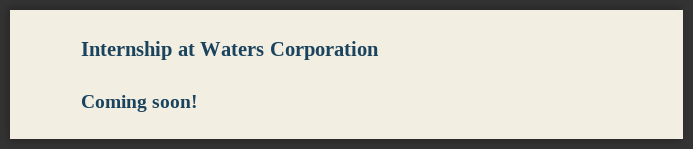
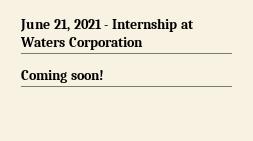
- Internship at Waters Corporation
+ June 21, 2021 - Internship at Waters Corporation

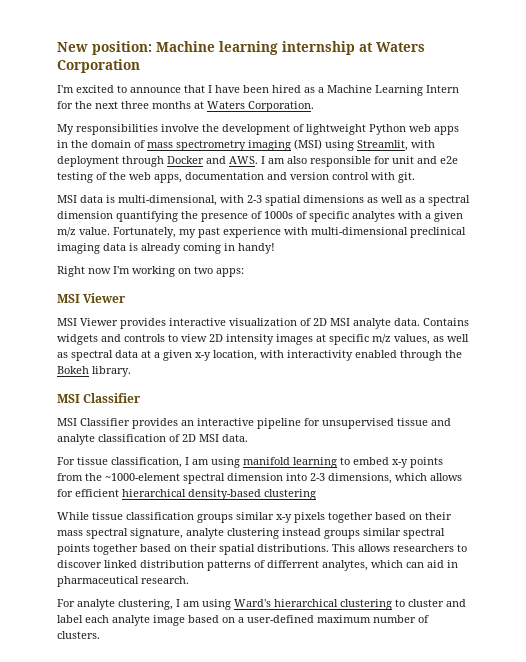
- June 21, 2021 - Internship at Waters Corporation
- Coming soon!
+ New position: Machine learning internship at Waters Corporation
+ I'm excited to announce that I have been hired as a Machine Learning Intern for the next three months at Waters Corporation.
+ My responsibilities involve the development of lightweight Python web apps in the domain of mass spectrometry imaging (MSI) using Streamlit, with deployment through Docker and AWS. I am also responsible for unit and e2e testing of the web apps, documentation and version control with git.
+ MSI data is multi-dimensional, with 2-3 spatial dimensions as well as a spectral dimension quantifying the presence of 1000s of specific analytes with a given m/z value. Fortunately, my past experience with multi-dimensional preclinical imaging data is already coming in handy!
+ Right now I'm working on two apps:
+ MSI Viewer
+ MSI Viewer provides interactive visualization of 2D MSI analyte data. Contains widgets and controls to view 2D intensity images at specific m/z values, as well as spectral data at a given x-y location, with interactivity enabled through the Bokeh library.
+ MSI Classifier
+ MSI Classifier provides an interactive pipeline for unsupervised tissue and analyte classification of 2D MSI data.
+ For tissue classification, I am using manifold learning to embed x-y points from the ~1000-element spectral dimension into 2-3 dimensions, which allows for efficient hierarchical density-based clustering
+ While tissue classification groups similar x-y pixels together based on their mass spectral signature, analyte clustering instead groups similar spectral points together based on their spatial distributions. This allows researchers to discover linked distribution patterns of differrent analytes, which can aid in pharmaceutical research.
+ For analyte clustering, I am using Ward's hierarchical clustering to cluster and label each analyte image based on a user-defined maximum number of clusters.

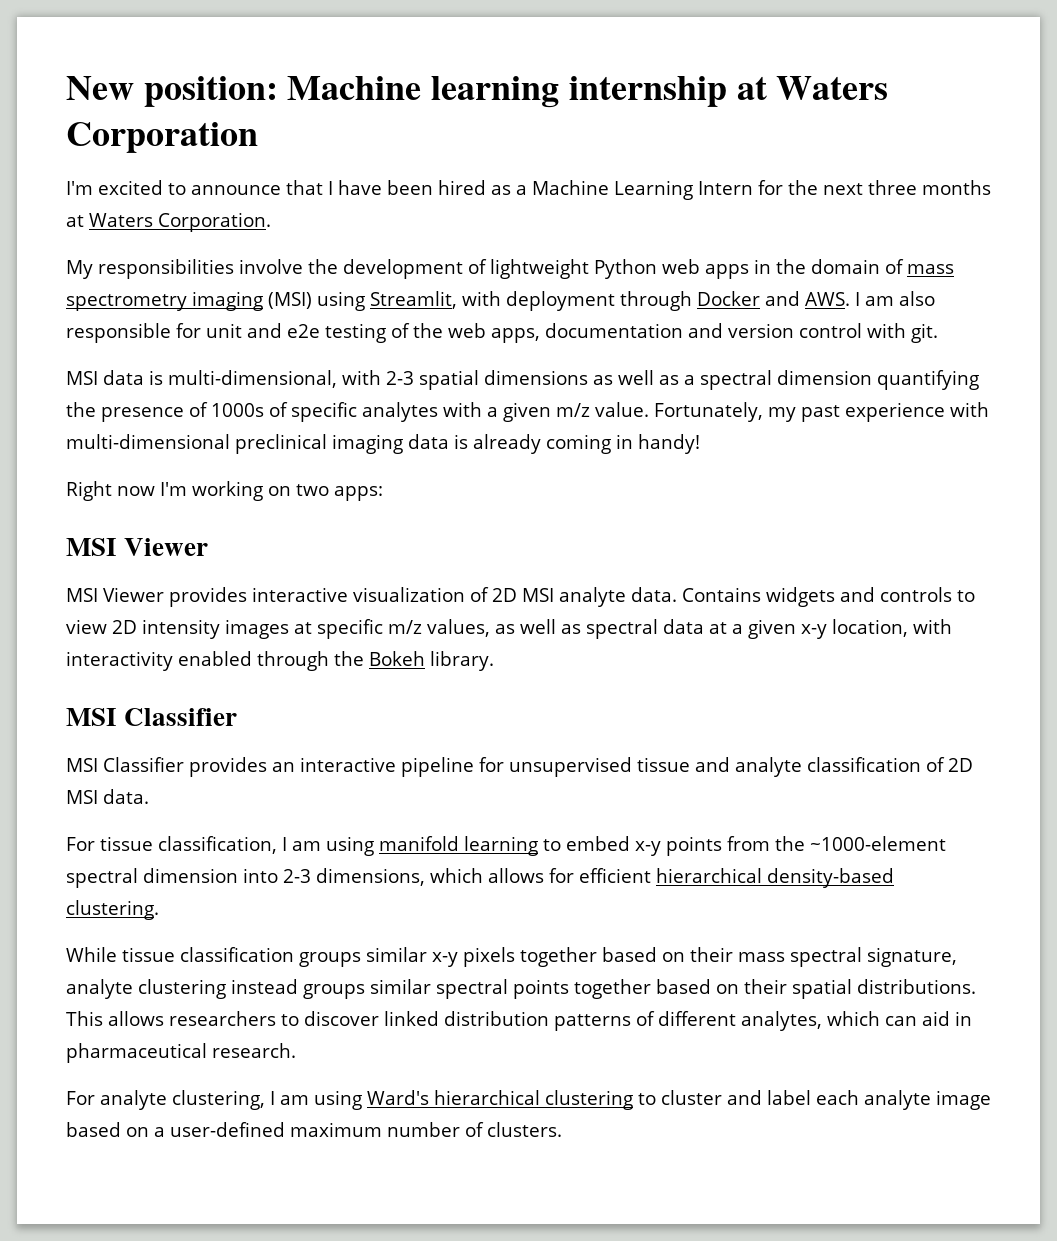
- For tissue classification, I am using manifold learning to embed x-y points from the ~1000-element spectral dimension into 2-3 dimensions, which allows for efficient hierarchical density-based clustering
+ For tissue classification, I am using manifold learning to embed x-y points from the ~1000-element spectral dimension into 2-3 dimensions, which allows for efficient hierarchical density-based clustering.
- This allows researchers to discover linked distribution patterns of differrent analytes, which can aid in pharmaceutical research.
+ This allows researchers to discover linked distribution patterns of different analytes, which can aid in pharmaceutical research.

